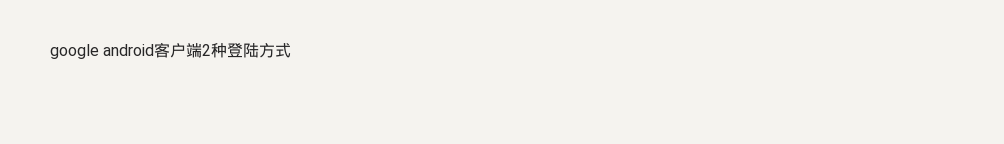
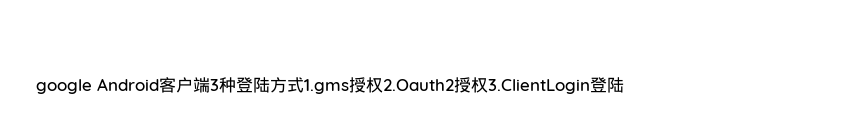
- google android客户端2种登陆方式
+ google Android客户端3种登陆方式1.gms授权2.Oauth2授权3.ClientLogin登陆

